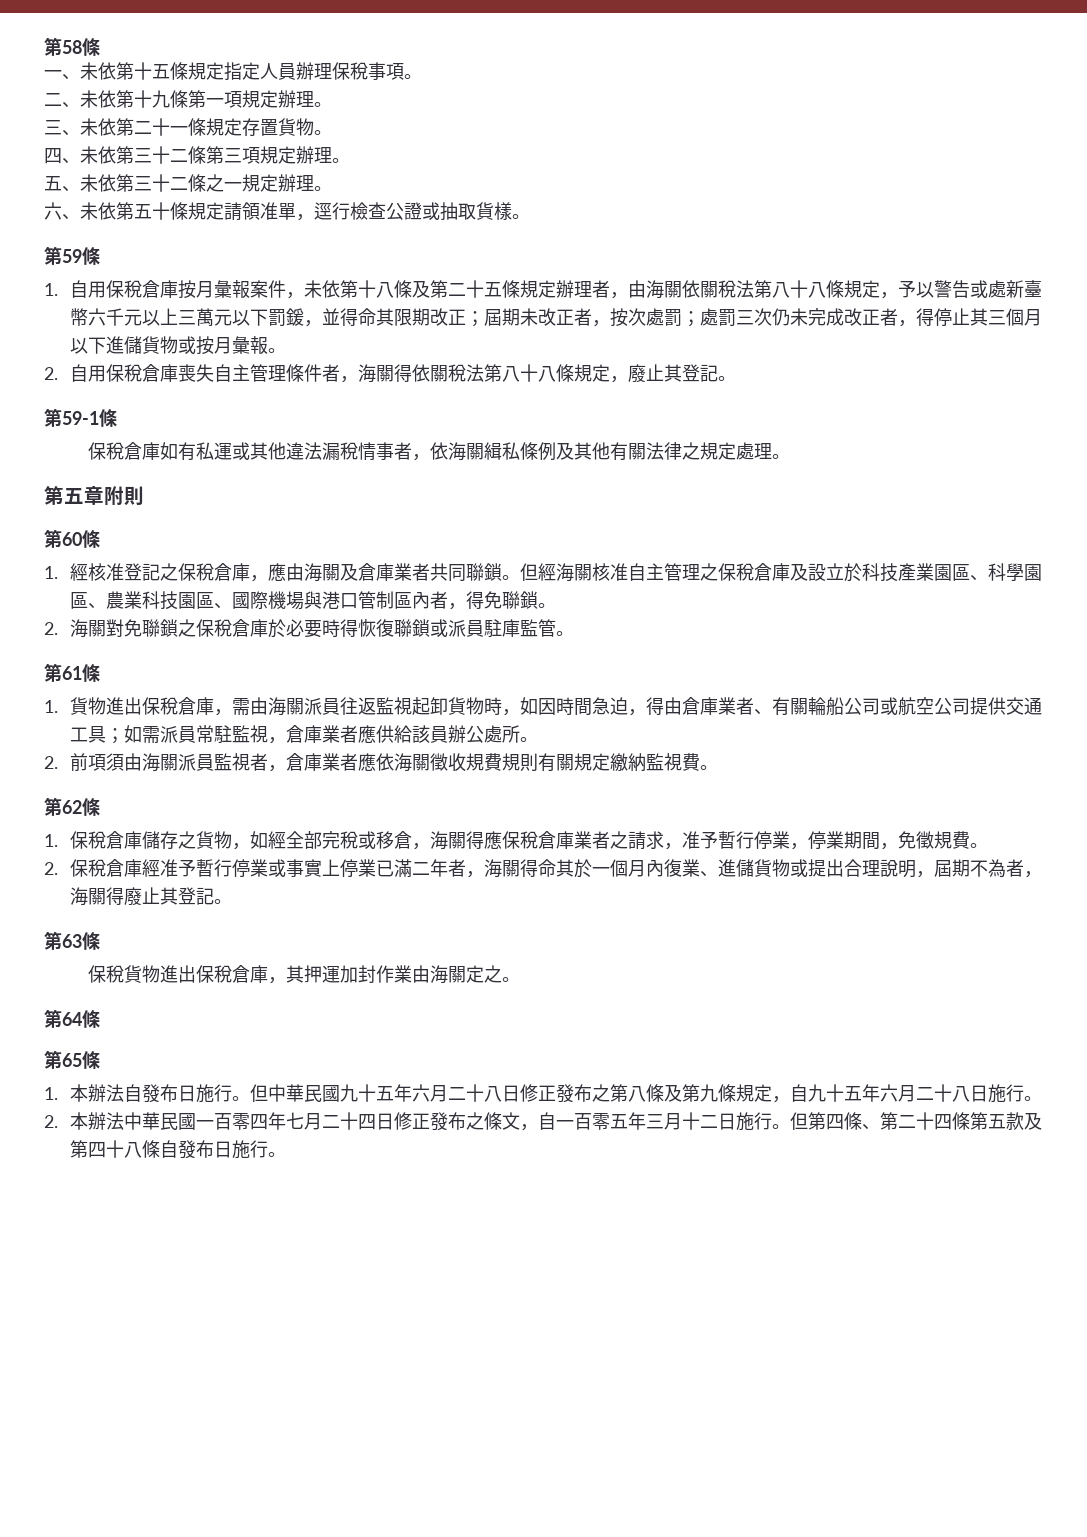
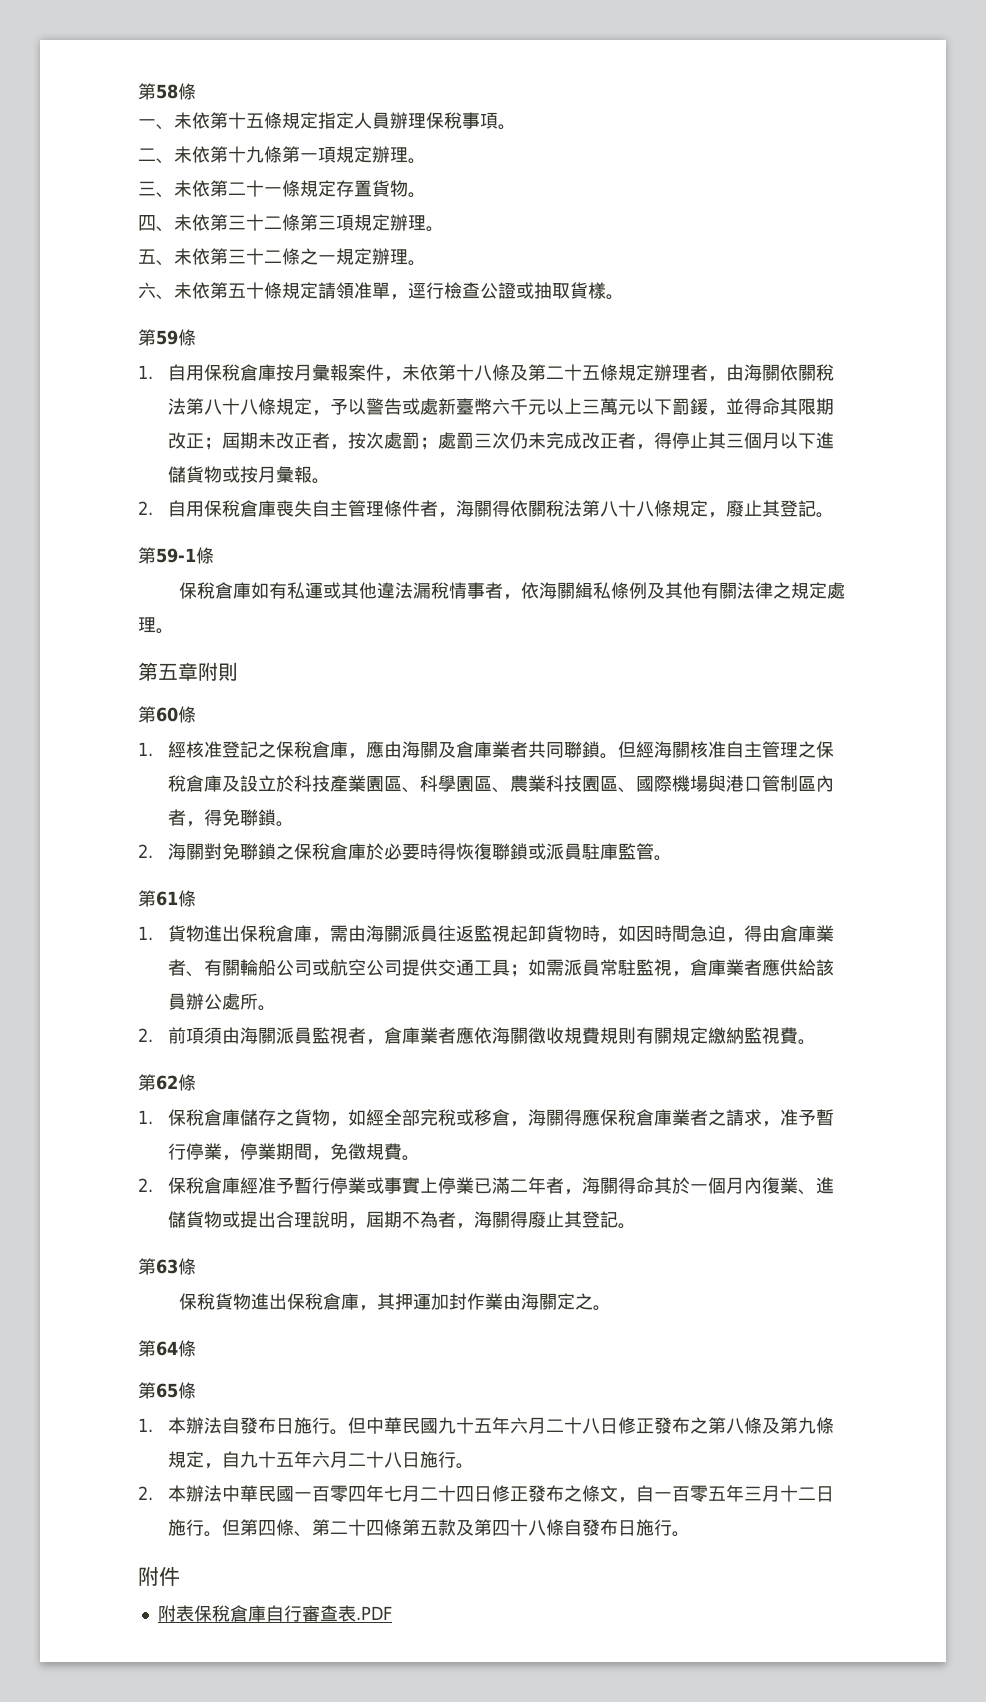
+ 附件
+ 附表保稅倉庫自行審查表.PDF

